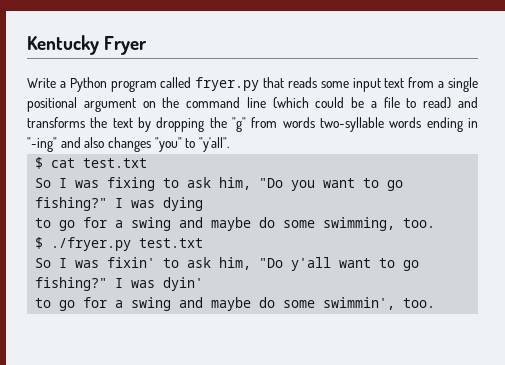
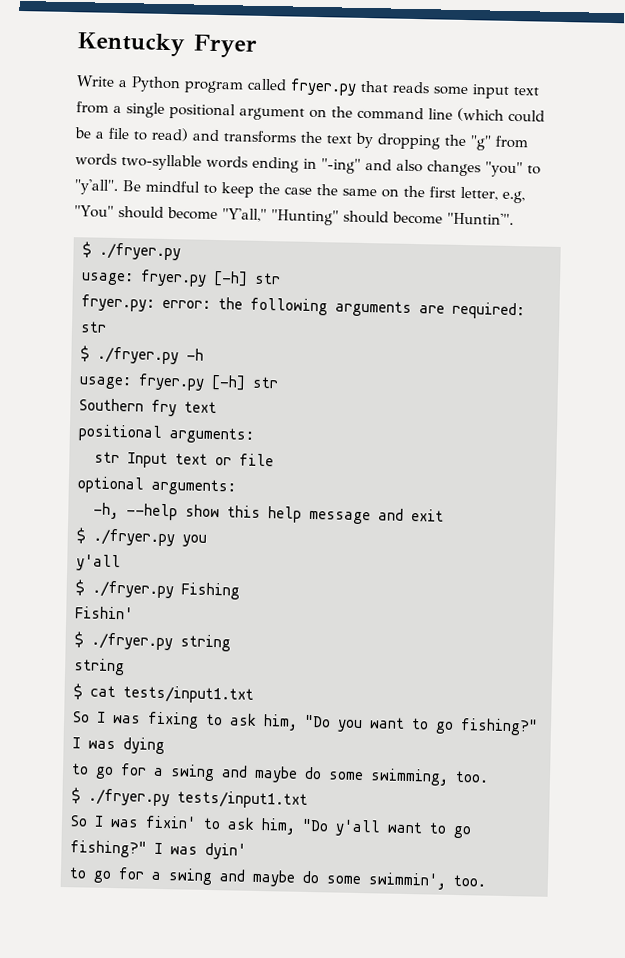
+ Be mindful to keep the case the same on the first letter, e.g, "You" should become "Y'all," "Hunting" should become "Huntin'".
+ $ ./fryer.py
+ usage: fryer.py [-h] str
+ fryer.py: error: the following arguments are required: str
+ $ ./fryer.py -h
+ usage: fryer.py [-h] str
+ Southern fry text
+ positional arguments:
+ str Input text or file
+ optional arguments:
+ -h, --help show this help message and exit
+ $ ./fryer.py you
+ y'all
+ $ ./fryer.py Fishing
+ Fishin'
+ $ ./fryer.py string
+ string
- $ cat test.txt
+ $ cat tests/input1.txt
- $ ./fryer.py test.txt
+ $ ./fryer.py tests/input1.txt

